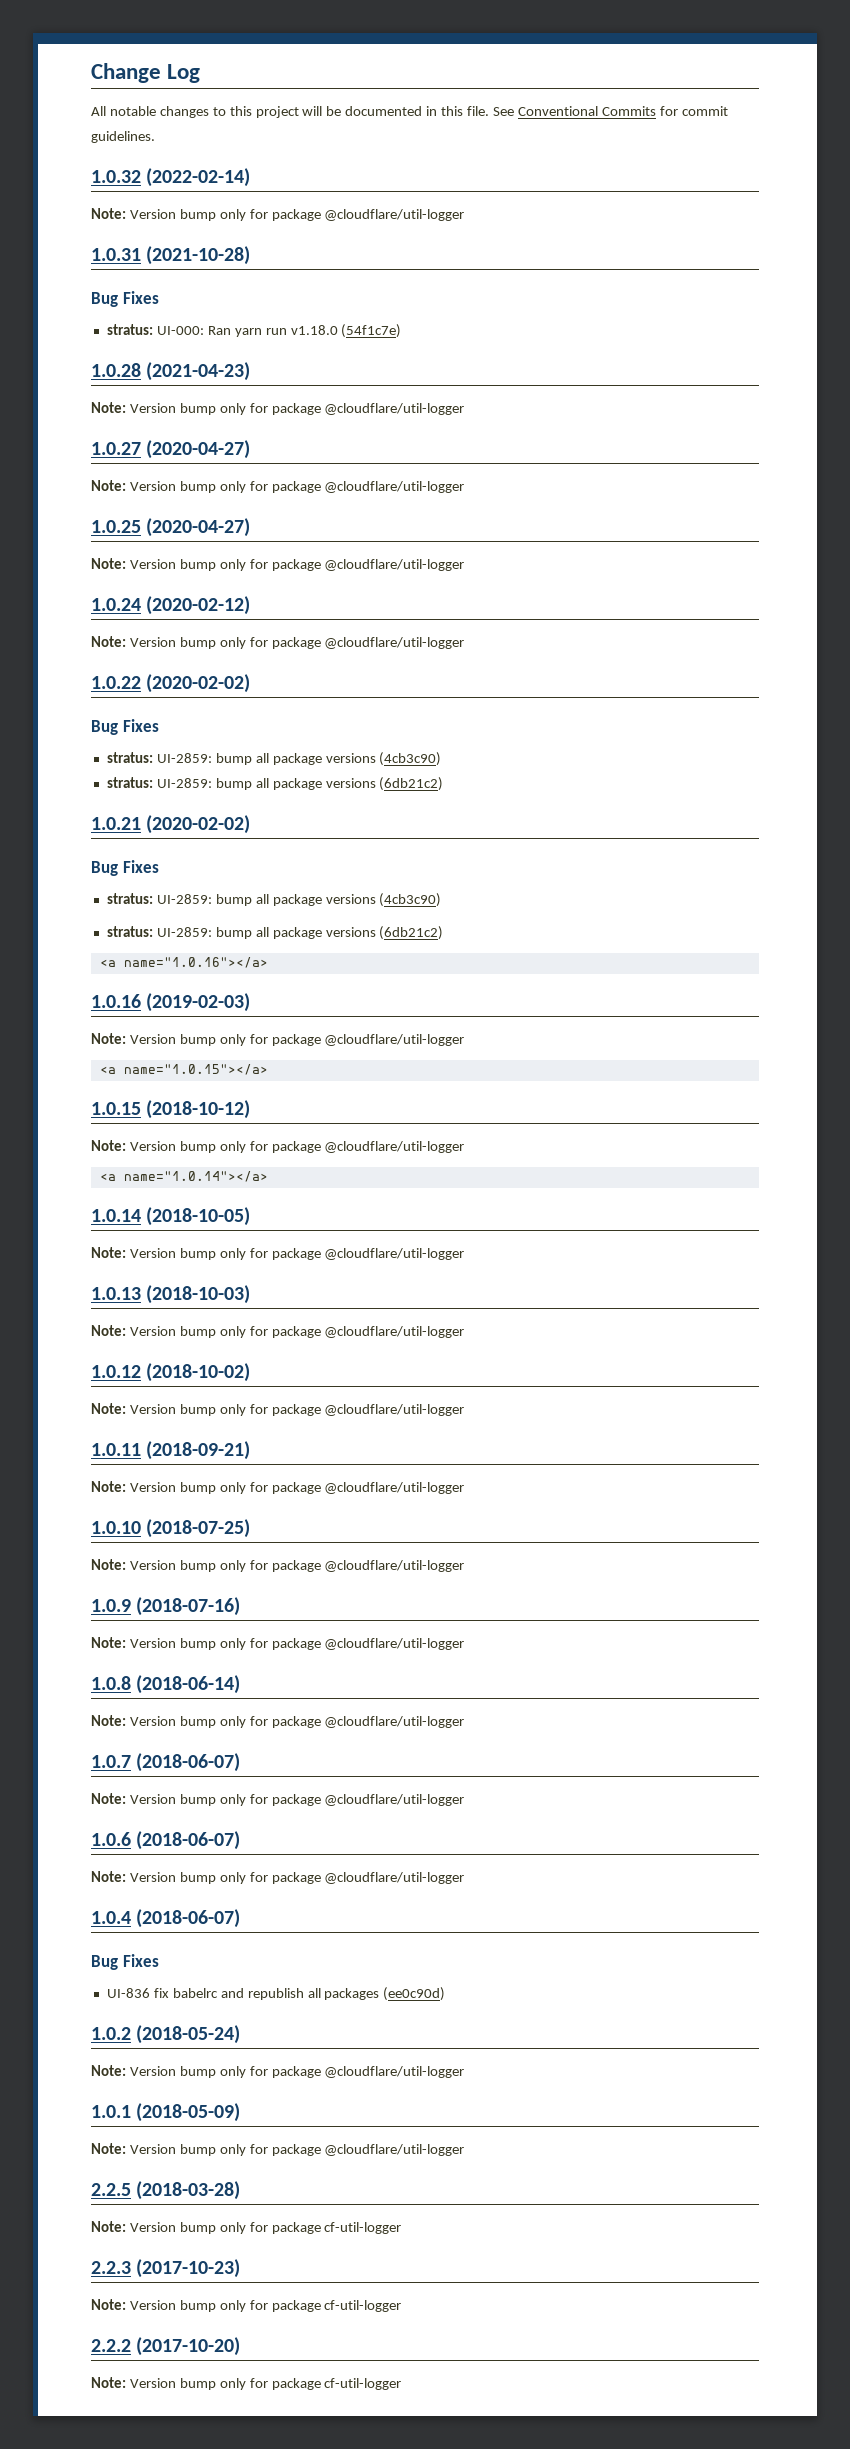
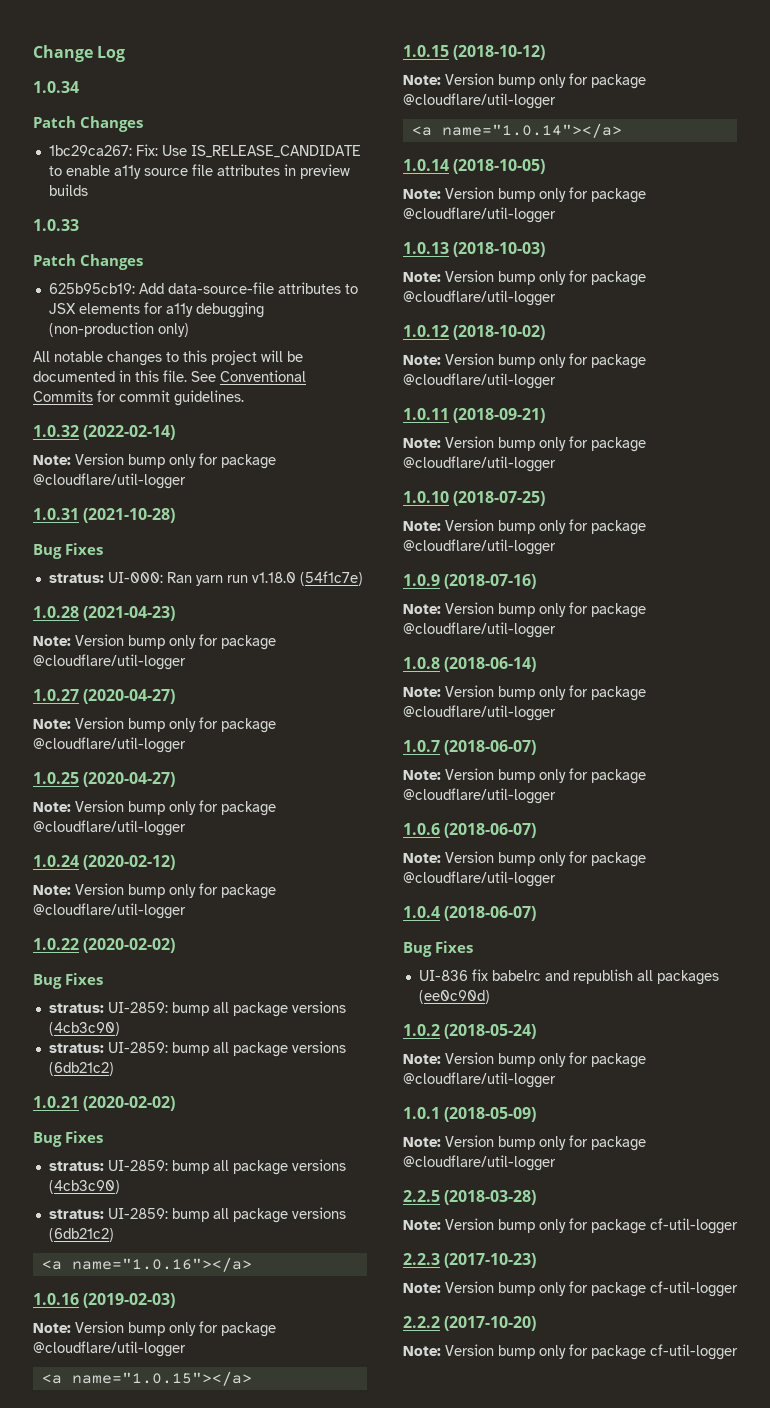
+ 1.0.34
+ Patch Changes
+ 1bc29ca267: Fix: Use IS_RELEASE_CANDIDATE to enable a11y source file attributes in preview builds
+ 1.0.33
+ Patch Changes
+ 625b95cb19: Add data-source-file attributes to JSX elements for a11y debugging (non-production only)

